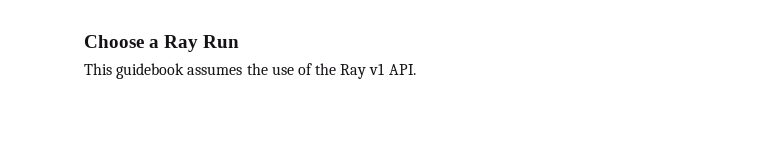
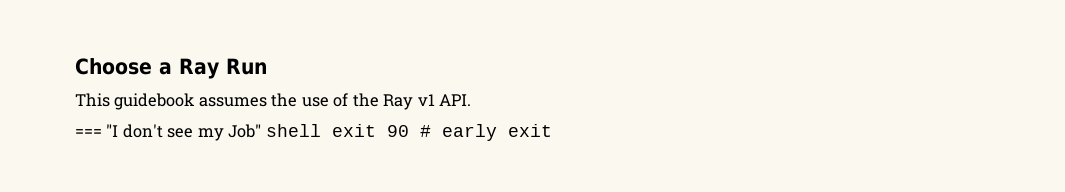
+ === "I don't see my Job" shell exit 90 # early exit

